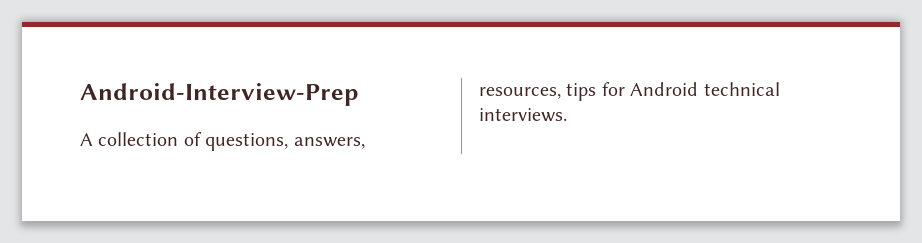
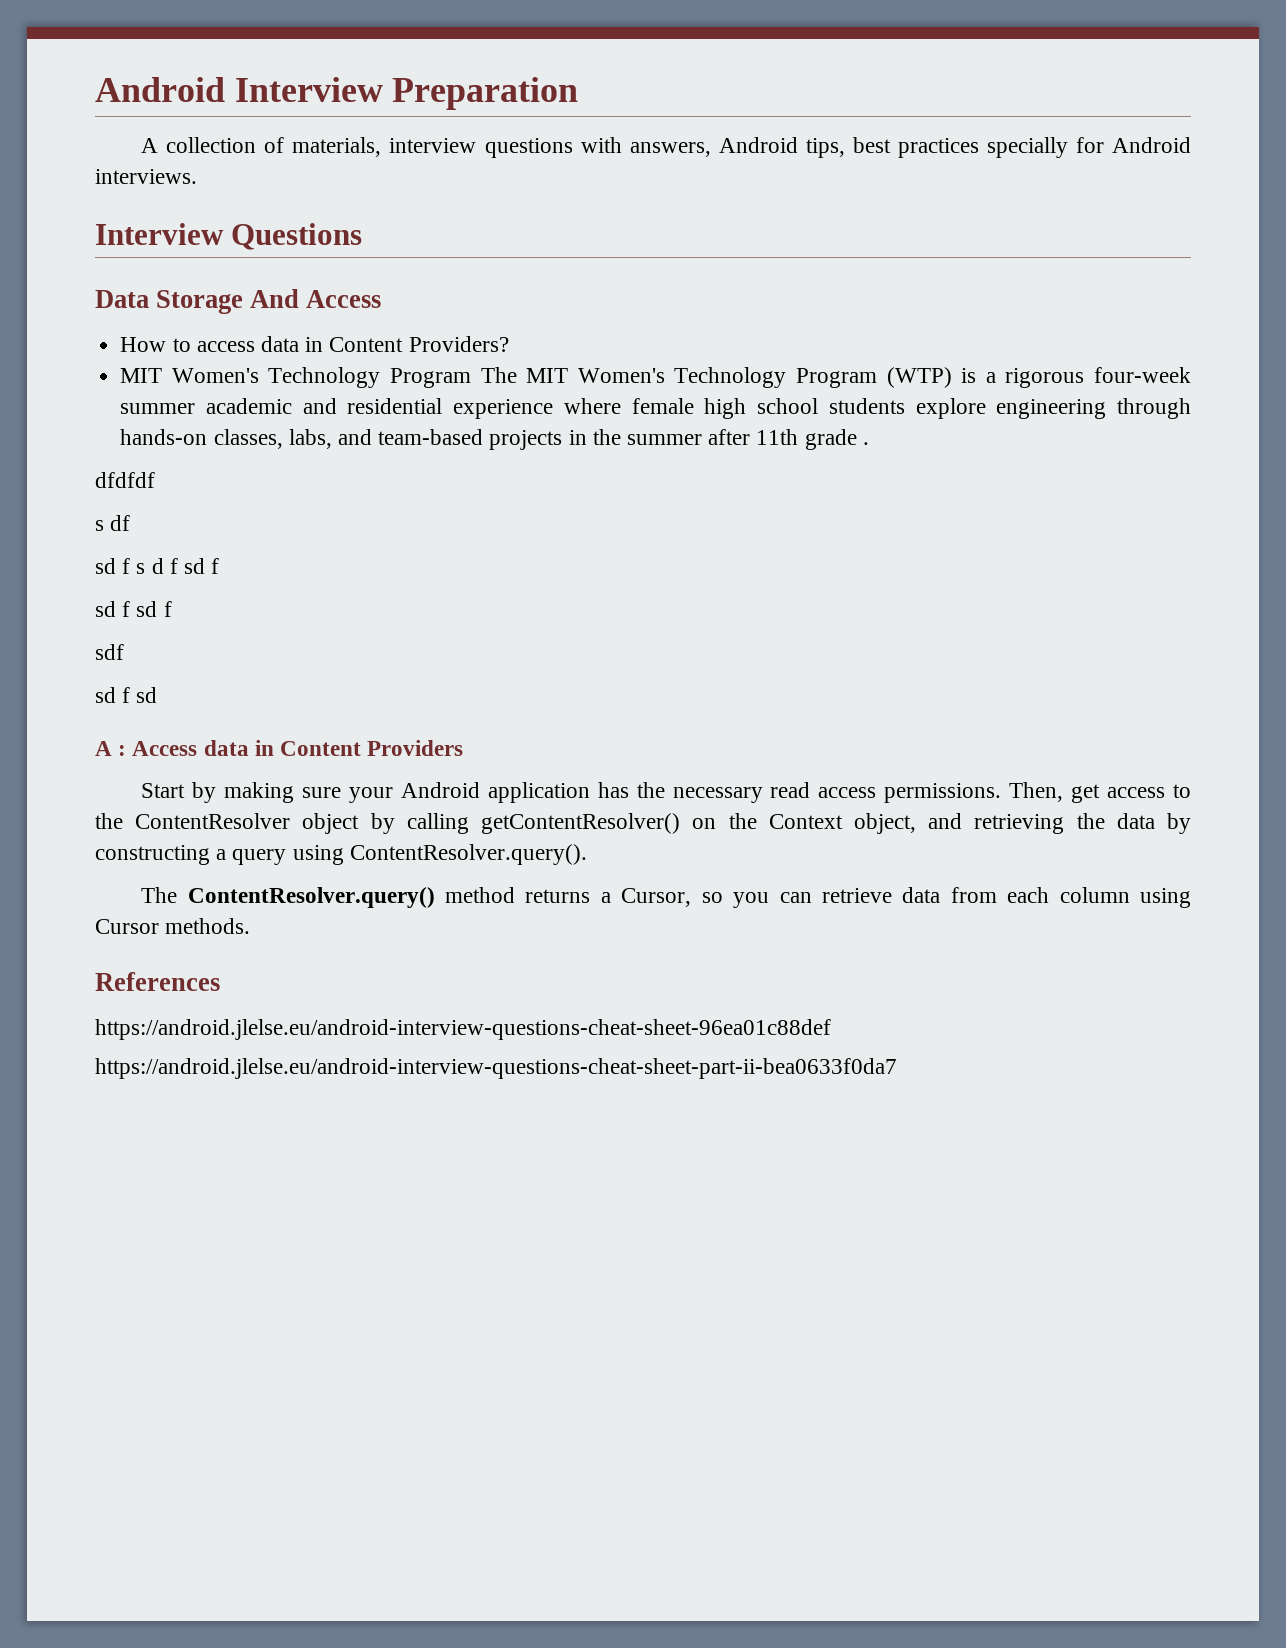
- Android-Interview-Prep
+ Android Interview Preparation
- A collection of questions, answers, resources, tips for Android technical interviews.
+ A collection of materials, interview questions with answers, Android tips, best practices specially for Android interviews.
+ Interview Questions
+ Data Storage And Access
+ How to access data in Content Providers?
+ MIT Women's Technology Program The MIT Women's Technology Program (WTP) is a rigorous four-week summer academic and residential experience where female high school students explore engineering through hands-on classes, labs, and team-based projects in the summer after 11th grade .
+ dfdfdf
+ s df
+ sd f s d f sd f
+ sd f sd f
+ sdf
+ sd f sd
+ A : Access data in Content Providers
+ Start by making sure your Android application has the necessary read access permissions. Then, get access to the ContentResolver object by calling getContentResolver() on the Context object, and retrieving the data by constructing a query using ContentResolver.query().
+ The ContentResolver.query() method returns a Cursor, so you can retrieve data from each column using Cursor methods.
+ References
+ https://android.jlelse.eu/android-interview-questions-cheat-sheet-96ea01c88def
+ https://android.jlelse.eu/android-interview-questions-cheat-sheet-part-ii-bea0633f0da7

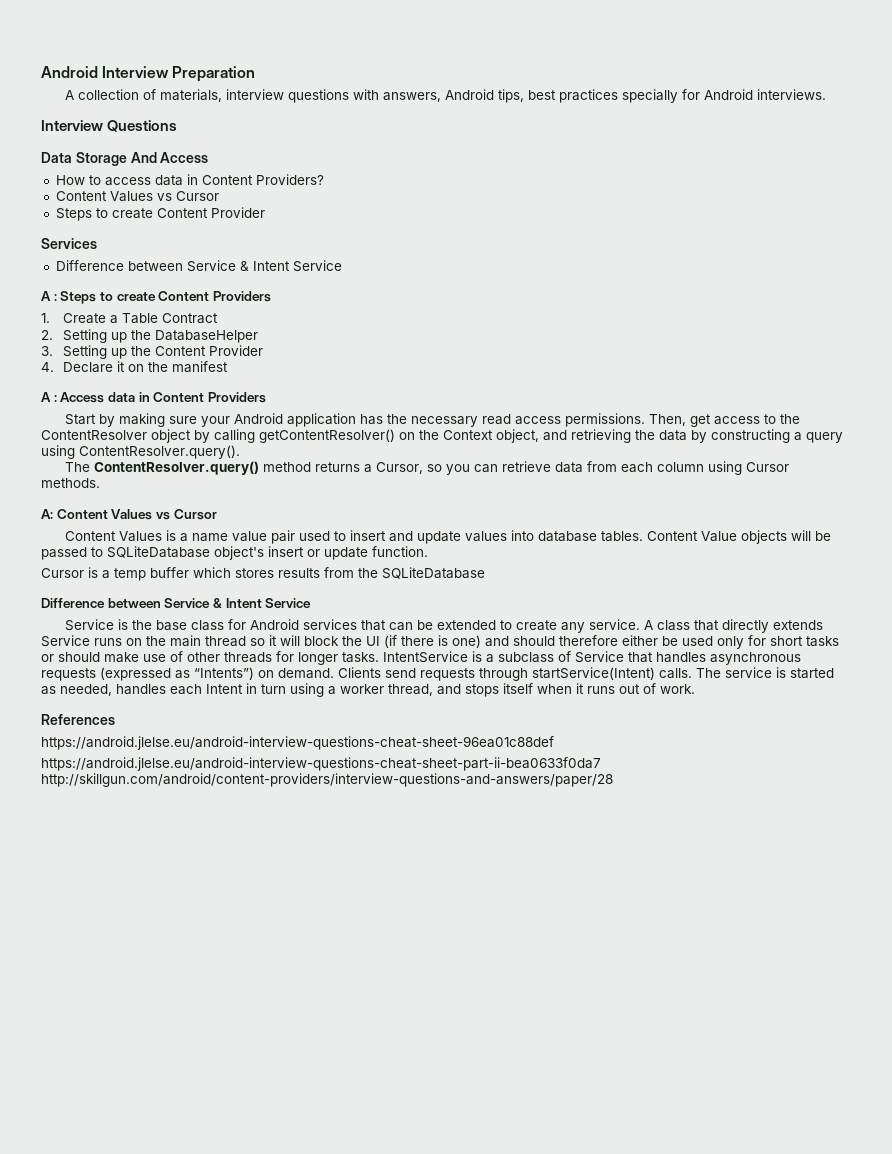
  How to access data in Content Providers?
- MIT Women's Technology Program The MIT Women's Technology Program (WTP) is a rigorous four-week summer academic and residential experience where female high school students explore engineering through hands-on classes, labs, and team-based projects in the summer after 11th grade .
- dfdfdf
- s df
- sd f s d f sd f
- sd f sd f
- sdf
- sd f sd
+ Content Values vs Cursor
+ Steps to create Content Provider
+ Services
+ Difference between Service & Intent Service
+ A : Steps to create Content Providers
+ 1. Create a Table Contract
+ 2. Setting up the DatabaseHelper
+ 3. Setting up the Content Provider
+ 4. Declare it on the manifest
+ A: Content Values vs Cursor
+ Content Values is a name value pair used to insert and update values into database tables. Content Value objects will be passed to SQLiteDatabase object's insert or update function.
+ Cursor is a temp buffer which stores results from the SQLiteDatabase
+ Difference between Service & Intent Service
+ Service is the base class for Android services that can be extended to create any service. A class that directly extends Service runs on the main thread so it will block the UI (if there is one) and should therefore either be used only for short tasks or should make use of other threads for longer tasks. IntentService is a subclass of Service that handles asynchronous requests (expressed as “Intents”) on demand. Clients send requests through startService(Intent) calls. The service is started as needed, handles each Intent in turn using a worker thread, and stops itself when it runs out of work.
- https://android.jlelse.eu/android-interview-questions-cheat-sheet-part-ii-bea0633f0da7
+ https://android.jlelse.eu/android-interview-questions-cheat-sheet-part-ii-bea0633f0da7 http://skillgun.com/android/content-providers/interview-questions-and-answers/paper/28

